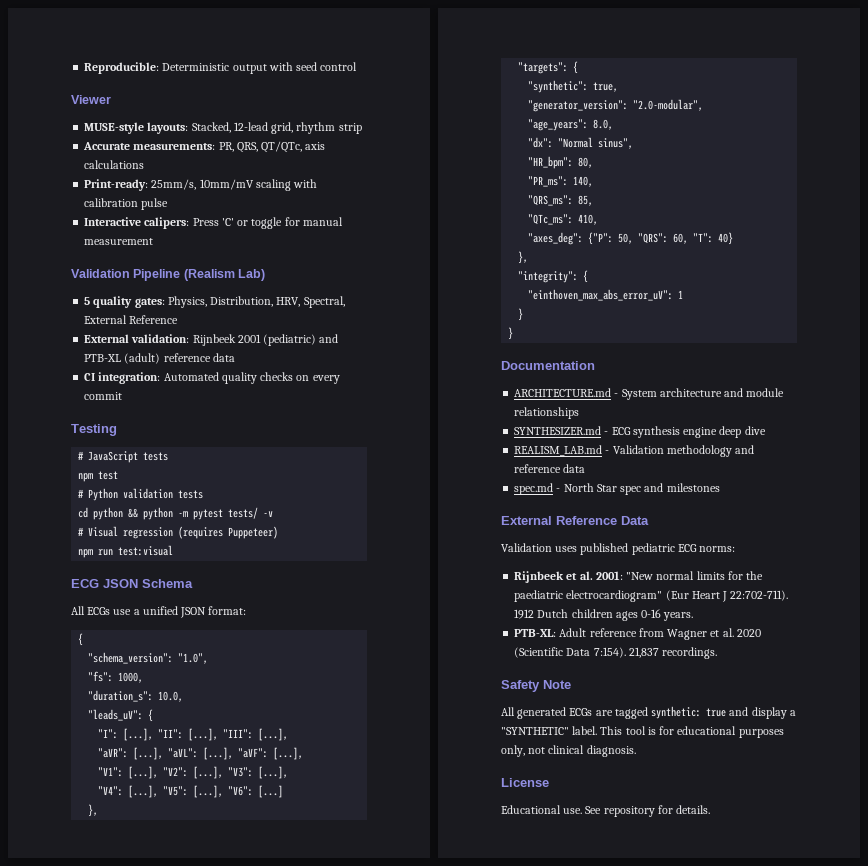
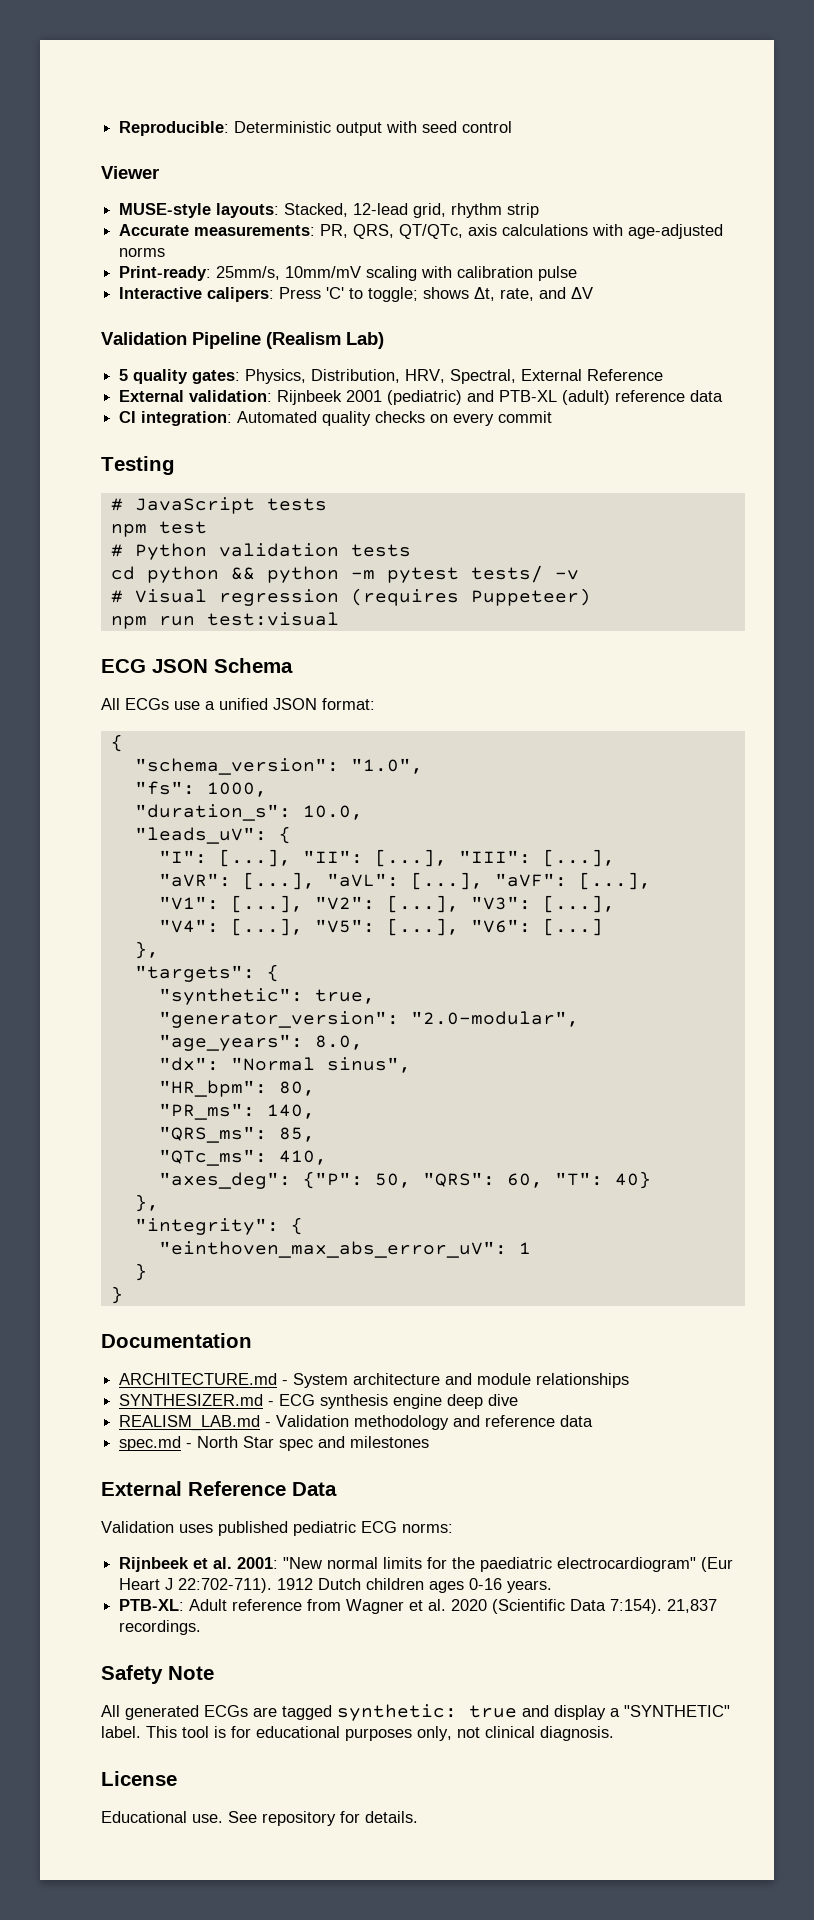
- Accurate measurements: PR, QRS, QT/QTc, axis calculations
+ Accurate measurements: PR, QRS, QT/QTc, axis calculations with age-adjusted norms
- Interactive calipers: Press 'C' or toggle for manual measurement
+ Interactive calipers: Press 'C' to toggle; shows Δt, rate, and ΔV

